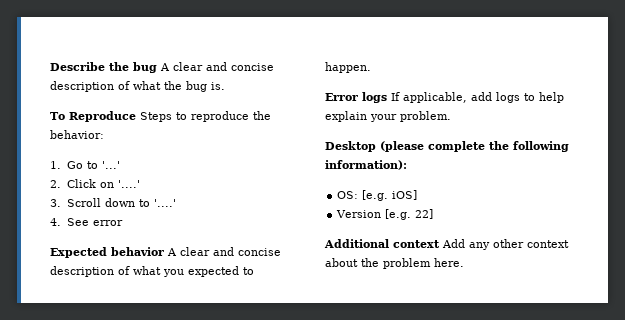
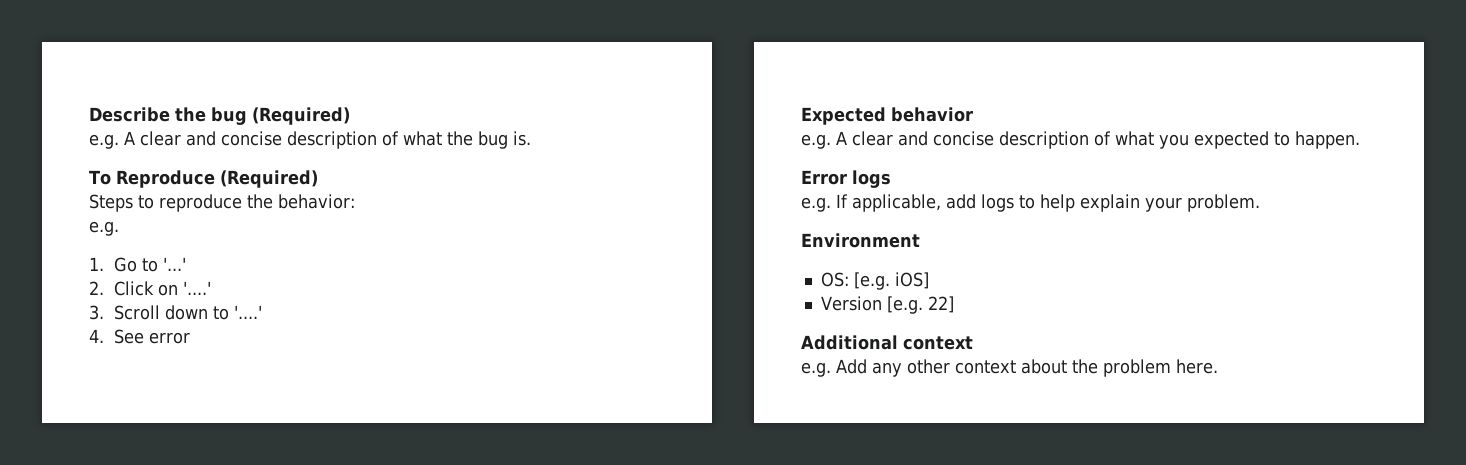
- Describe the bug A clear and concise description of what the bug is.
+ Describe the bug (Required)
+ e.g. A clear and concise description of what the bug is.
- To Reproduce Steps to reproduce the behavior:
+ To Reproduce (Required)
+ Steps to reproduce the behavior:
+ e.g.
- Expected behavior A clear and concise description of what you expected to happen.
+ Expected behavior
+ e.g. A clear and concise description of what you expected to happen.
- Error logs If applicable, add logs to help explain your problem.
+ Error logs
+ e.g. If applicable, add logs to help explain your problem.
- Desktop (please complete the following information):
+ Environment
- Additional context Add any other context about the problem here.
+ Additional context
+ e.g. Add any other context about the problem here.

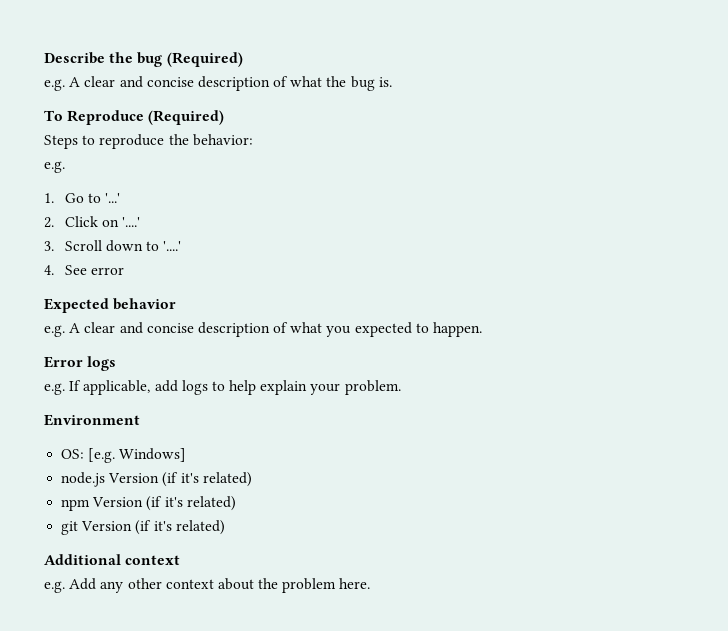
- OS: [e.g. iOS]
- Version [e.g. 22]
+ OS: [e.g. Windows]
+ node.js Version (if it's related)
+ npm Version (if it's related)
+ git Version (if it's related)

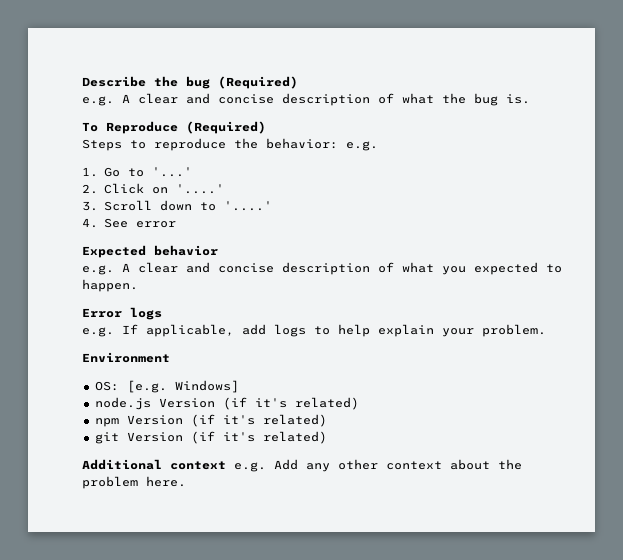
- Steps to reproduce the behavior:
- e.g.
+ Steps to reproduce the behavior: e.g.
- Additional context
- e.g. Add any other context about the problem here.
+ Additional context e.g. Add any other context about the problem here.

